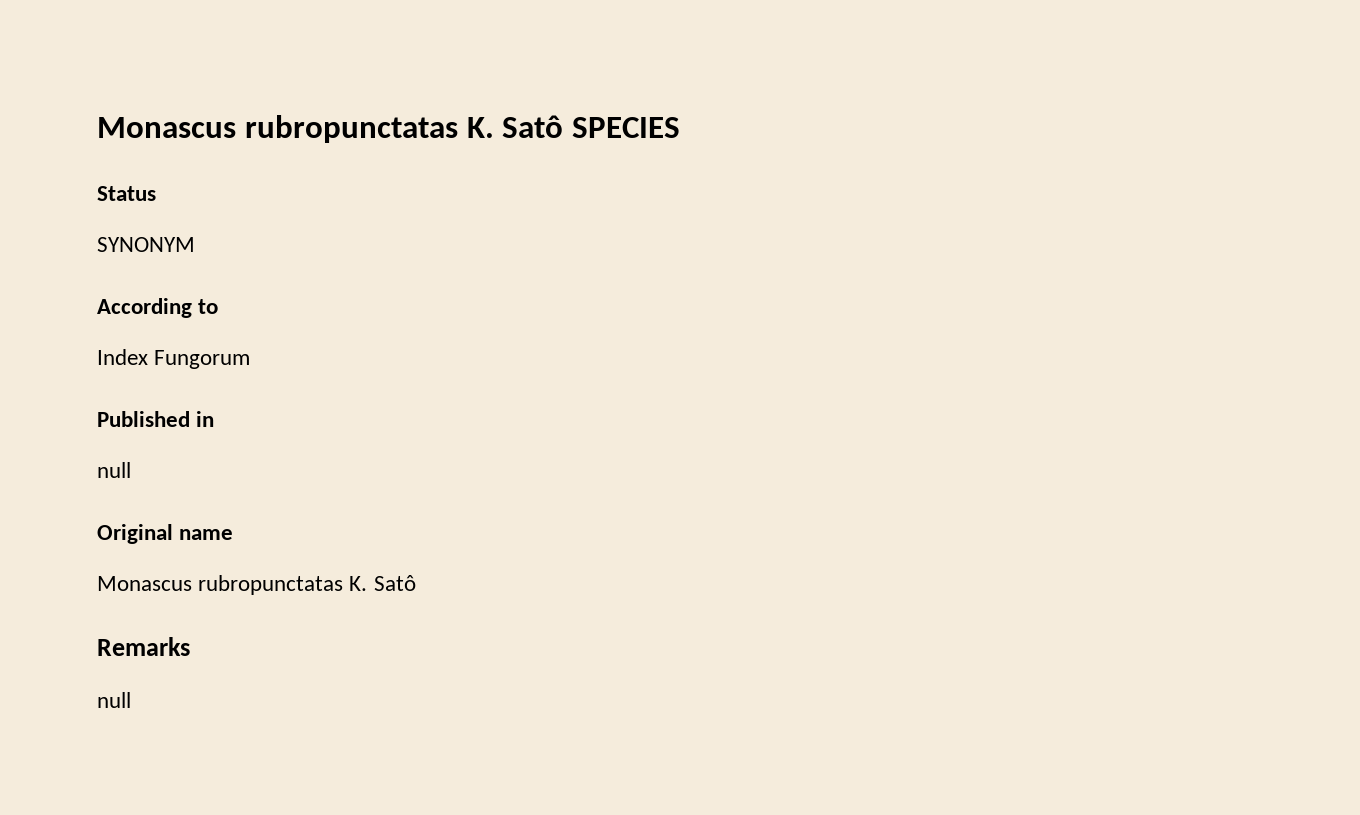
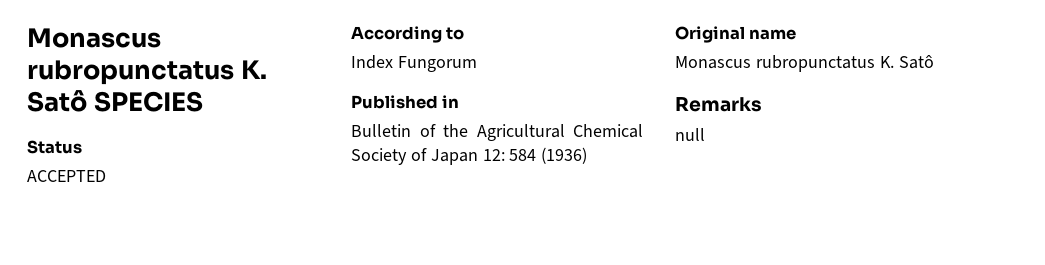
- Monascus rubropunctatas K. Satô SPECIES
+ Monascus rubropunctatus K. Satô SPECIES
- SYNONYM
+ ACCEPTED
  Published in
- null
+ Bulletin of the Agricultural Chemical Society of Japan 12: 584 (1936)
  Original name
- Monascus rubropunctatas K. Satô
+ Monascus rubropunctatus K. Satô

